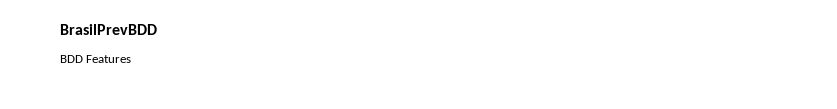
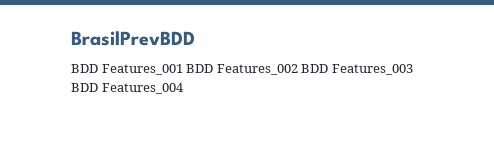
- BDD Features
+ BDD Features_001 BDD Features_002 BDD Features_003 BDD Features_004

